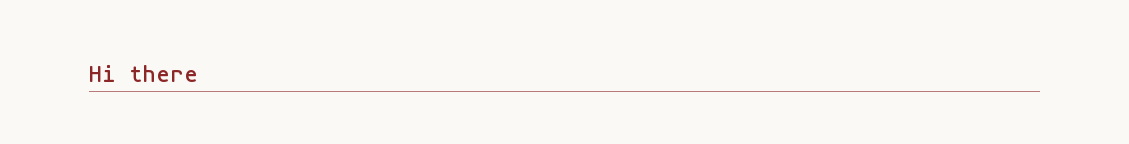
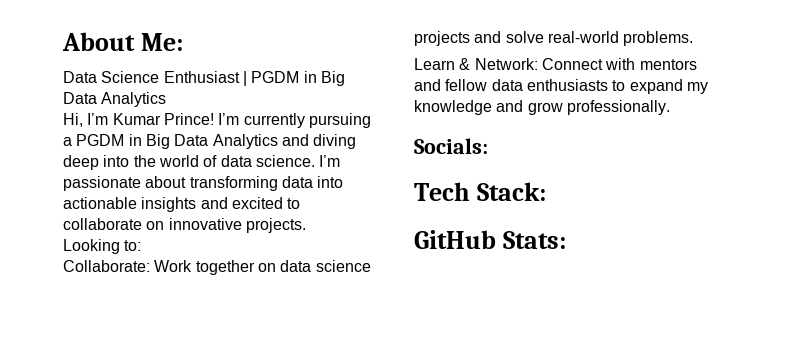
- Hi there
+ About Me:
+ Data Science Enthusiast | PGDM in Big Data Analytics
+ Hi, I’m Kumar Prince! I’m currently pursuing a PGDM in Big Data Analytics and diving deep into the world of data science. I’m passionate about transforming data into actionable insights and excited to collaborate on innovative projects.
+ Looking to:
+ Collaborate: Work together on data science projects and solve real-world problems.
+ Learn & Network: Connect with mentors and fellow data enthusiasts to expand my knowledge and grow professionally.
+ Socials:
+ Tech Stack:
+ GitHub Stats:

